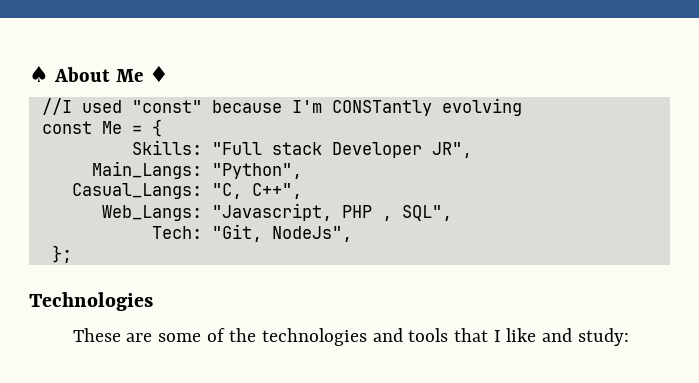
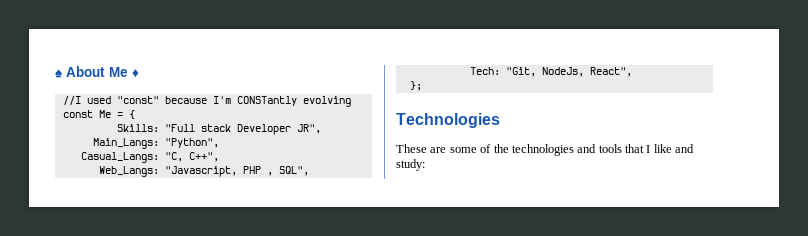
- Tech: "Git, NodeJs",
+ Tech: "Git, NodeJs, React",

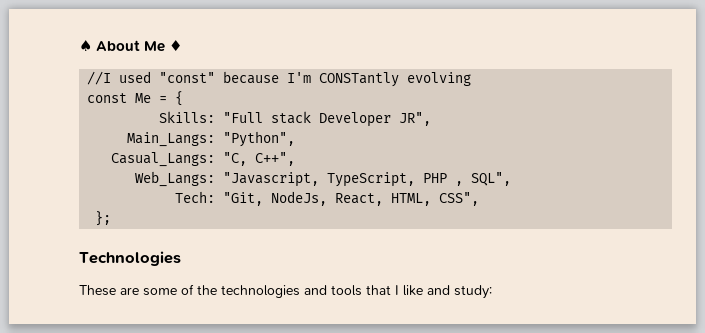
- Web_Langs: "Javascript, PHP , SQL",
+ Web_Langs: "Javascript, TypeScript, PHP , SQL",
- Tech: "Git, NodeJs, React",
+ Tech: "Git, NodeJs, React, HTML, CSS",

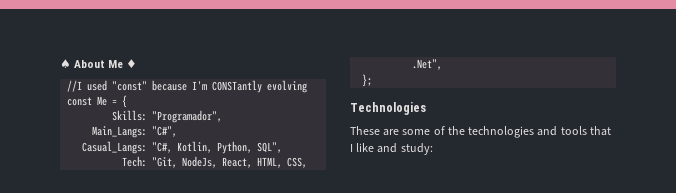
- Skills: "Full stack Developer JR",
+ Skills: "Programador",
- Main_Langs: "Python",
+ Main_Langs: "C#",
- Casual_Langs: "C, C++",
- Web_Langs: "Javascript, TypeScript, PHP , SQL",
+ Casual_Langs: "C#, Kotlin, Python, SQL",
- Tech: "Git, NodeJs, React, HTML, CSS",
+ Tech: "Git, NodeJs, React, HTML, CSS, .Net",

